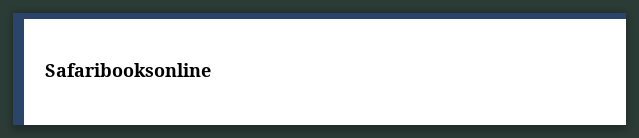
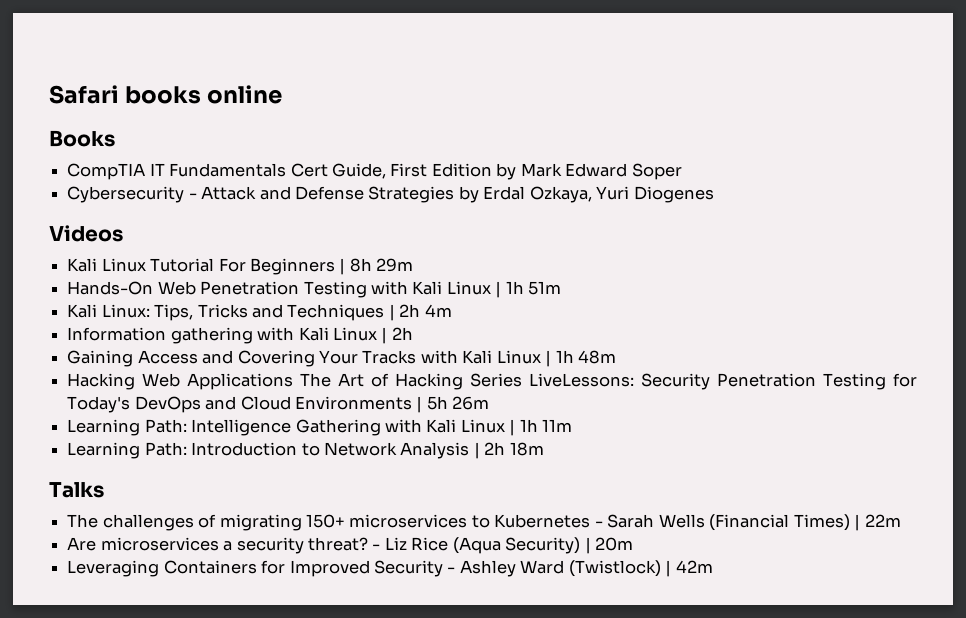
- Safaribooksonline
+ Safari books online
+ Books
+ CompTIA IT Fundamentals Cert Guide, First Edition by Mark Edward Soper
+ Cybersecurity - Attack and Defense Strategies by Erdal Ozkaya, Yuri Diogenes
+ Videos
+ Kali Linux Tutorial For Beginners | 8h 29m
+ Hands-On Web Penetration Testing with Kali Linux | 1h 51m
+ Kali Linux: Tips, Tricks and Techniques | 2h 4m
+ Information gathering with Kali Linux | 2h
+ Gaining Access and Covering Your Tracks with Kali Linux | 1h 48m
+ Hacking Web Applications The Art of Hacking Series LiveLessons: Security Penetration Testing for Today's DevOps and Cloud Environments | 5h 26m
+ Learning Path: Intelligence Gathering with Kali Linux | 1h 11m
+ Learning Path: Introduction to Network Analysis | 2h 18m
+ Talks
+ The challenges of migrating 150+ microservices to Kubernetes - Sarah Wells (Financial Times) | 22m
+ Are microservices a security threat? - Liz Rice (Aqua Security) | 20m
+ Leveraging Containers for Improved Security - Ashley Ward (Twistlock) | 42m

